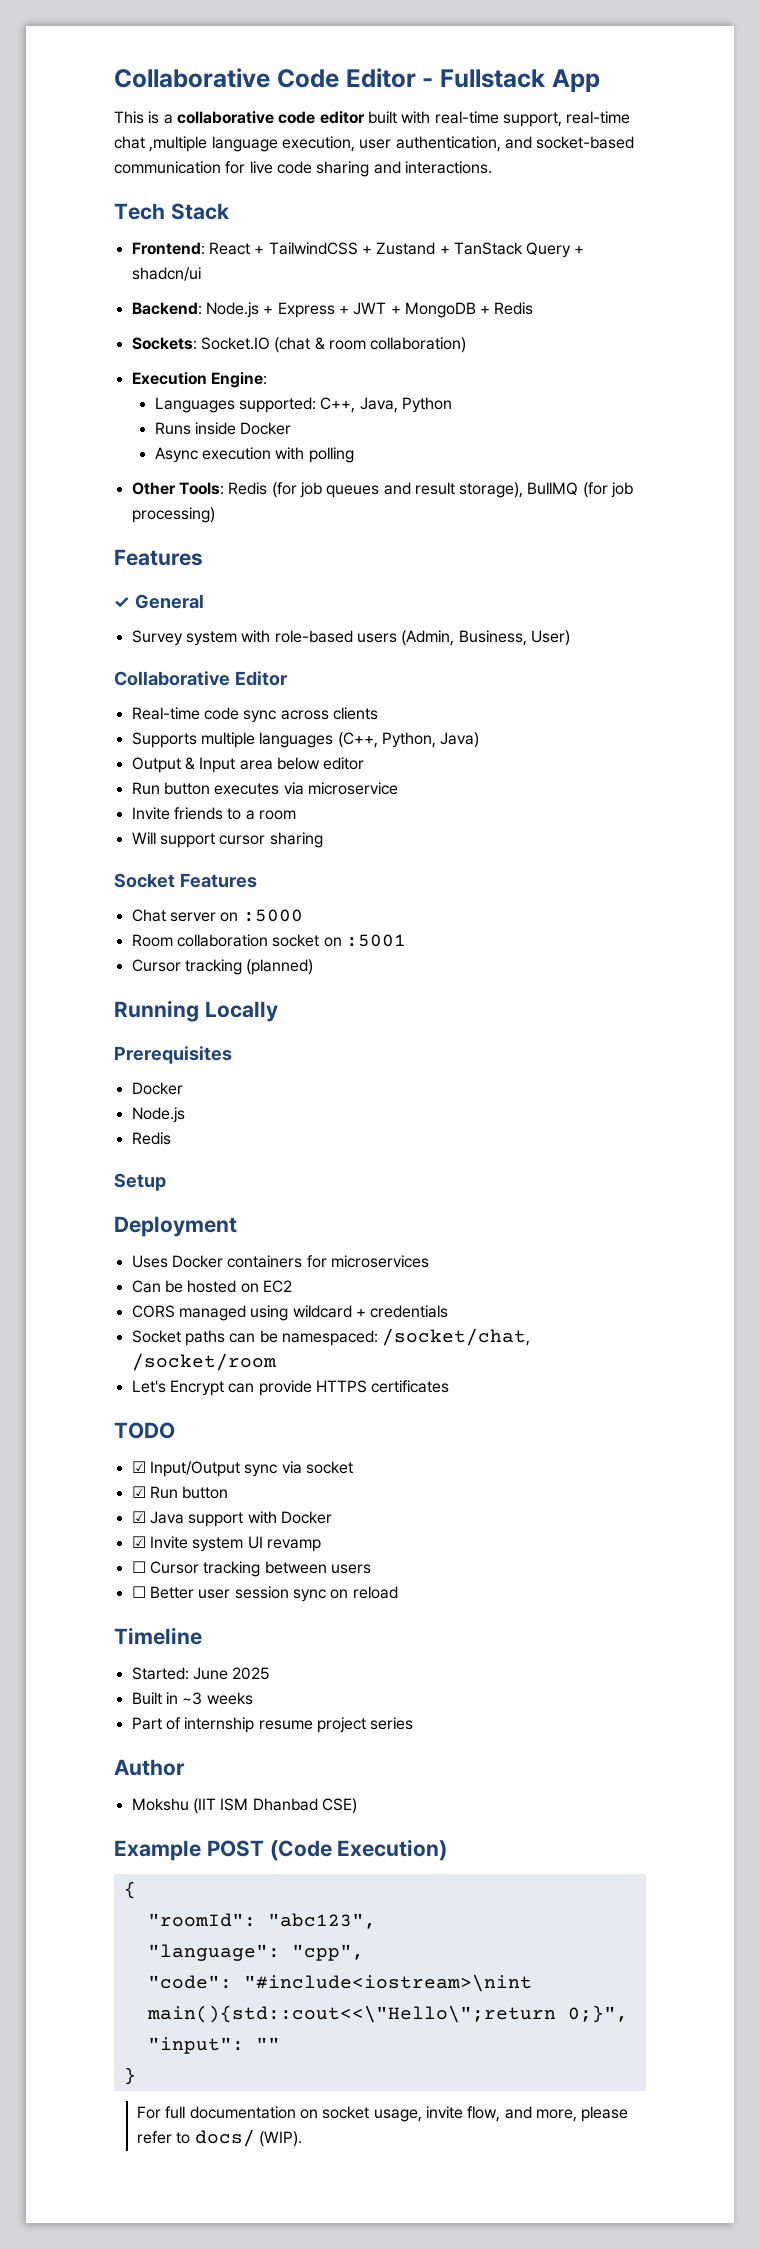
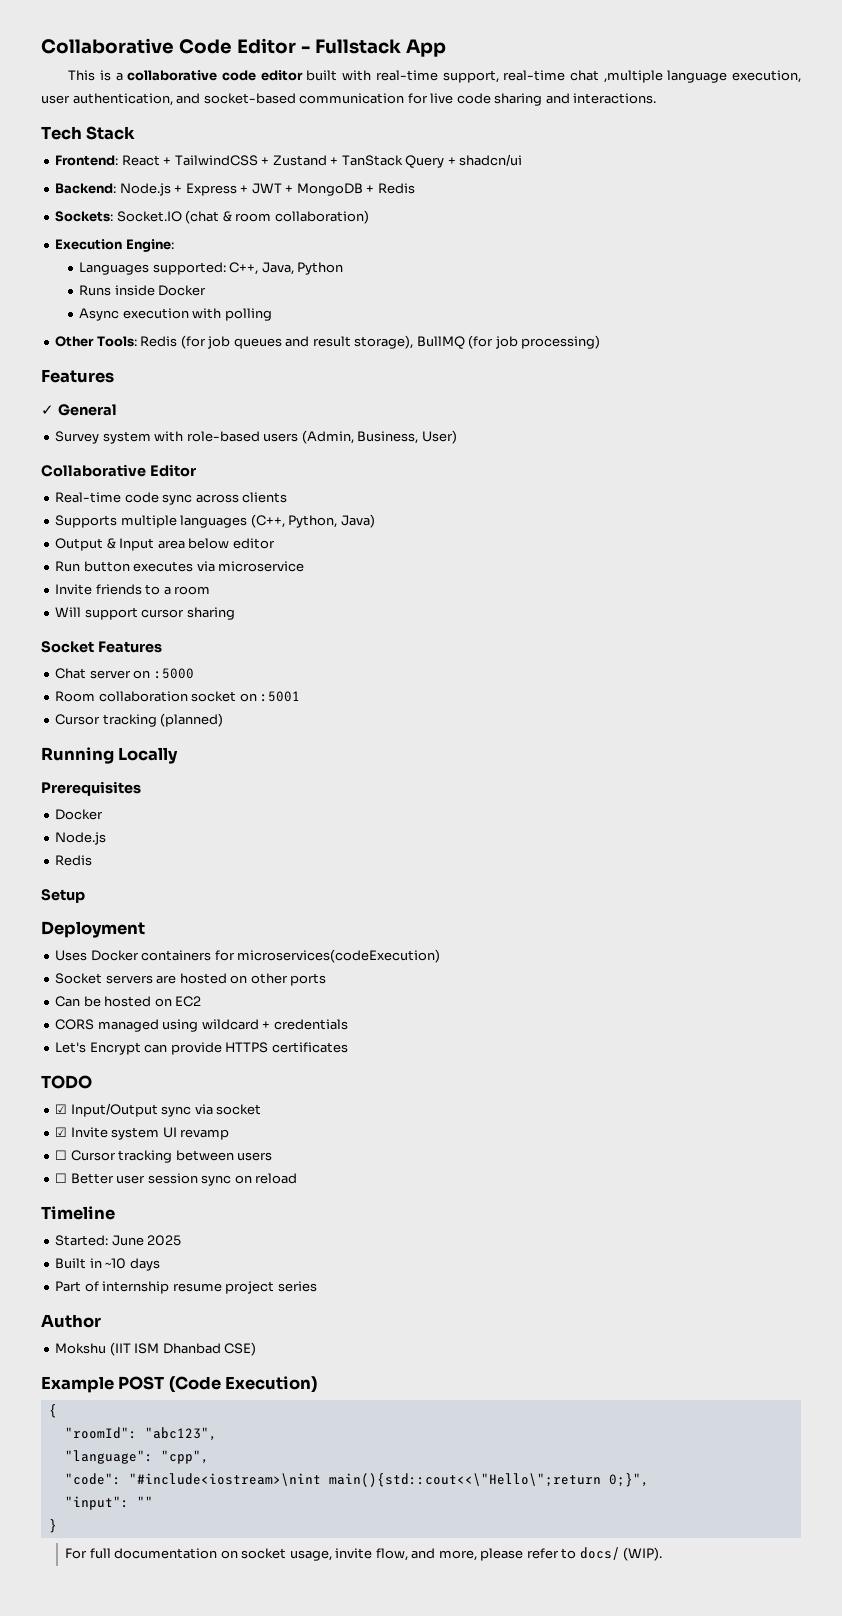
- Uses Docker containers for microservices
+ Uses Docker containers for microservices(codeExecution)
+ Socket servers are hosted on other ports
- Socket paths can be namespaced: /socket/chat, /socket/room
- ☑ Run button
- ☑ Java support with Docker
- Built in ~3 weeks
+ Built in ~10 days

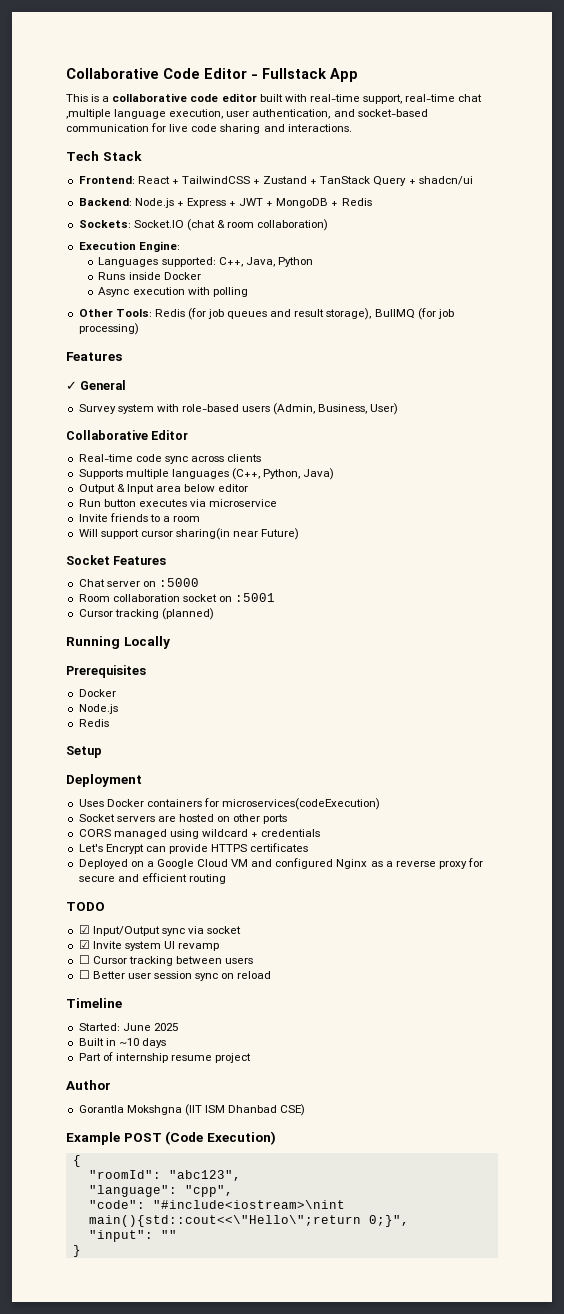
- Will support cursor sharing
+ Will support cursor sharing(in near Future)
- Can be hosted on EC2
+ Deployed on a Google Cloud VM and configured Nginx as a reverse proxy for secure and efficient routing
- Part of internship resume project series
+ Part of internship resume project
- Mokshu (IIT ISM Dhanbad CSE)
+ Gorantla Mokshgna (IIT ISM Dhanbad CSE)
- For full documentation on socket usage, invite flow, and more, please refer to docs/ (WIP).

